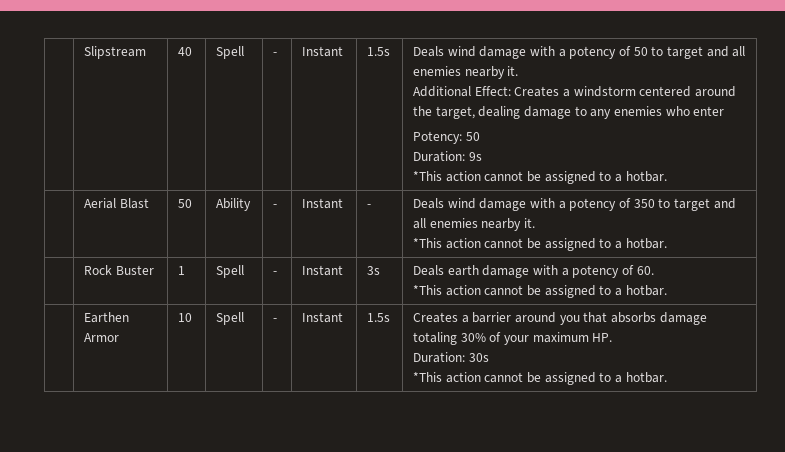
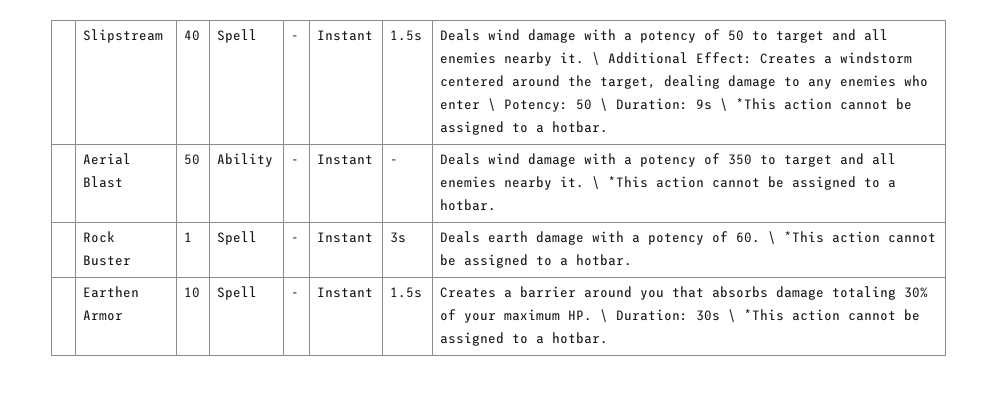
- Deals wind damage with a potency of 50 to target and all enemies nearby it.
- Additional Effect: Creates a windstorm centered around the target, dealing damage to any enemies who enter
- Potency: 50
- Duration: 9s
- *This action cannot be assigned to a hotbar.
+ Deals wind damage with a potency of 50 to target and all enemies nearby it. \ Additional Effect: Creates a windstorm centered around the target, dealing damage to any enemies who enter \ Potency: 50 \ Duration: 9s \ *This action cannot be assigned to a hotbar.
- | Aerial Blast | 50 | Ability | - | Instant | - | Deals wind damage with a potency of 350 to target and all enemies nearby it.
- *This action cannot be assigned to a hotbar.
+ | Aerial Blast | 50 | Ability | - | Instant | - | Deals wind damage with a potency of 350 to target and all enemies nearby it. \ *This action cannot be assigned to a hotbar.
- | Rock Buster | 1 | Spell | - | Instant | 3s | Deals earth damage with a potency of 60.
- *This action cannot be assigned to a hotbar.
+ | Rock Buster | 1 | Spell | - | Instant | 3s | Deals earth damage with a potency of 60. \ *This action cannot be assigned to a hotbar.
- | Earthen Armor | 10 | Spell | - | Instant | 1.5s | Creates a barrier around you that absorbs damage totaling 30% of your maximum HP.
- Duration: 30s
- *This action cannot be assigned to a hotbar.
+ | Earthen Armor | 10 | Spell | - | Instant | 1.5s | Creates a barrier around you that absorbs damage totaling 30% of your maximum HP. \ Duration: 30s \ *This action cannot be assigned to a hotbar.

